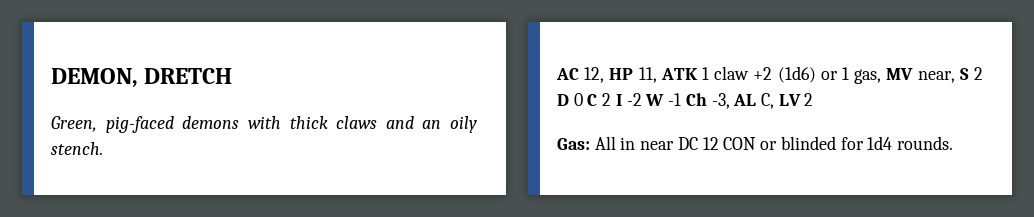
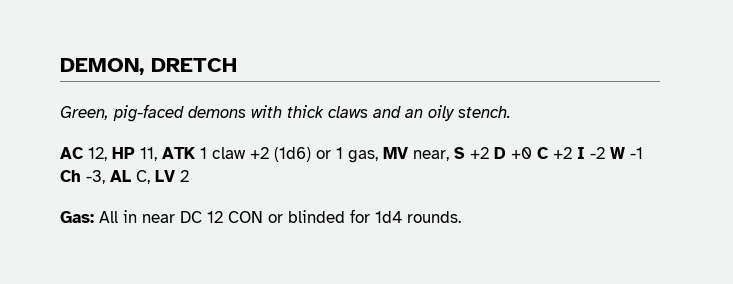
- AC 12, HP 11, ATK 1 claw +2 (1d6) or 1 gas, MV near, S 2 D 0 C 2 I -2 W -1 Ch -3, AL C, LV 2
+ AC 12, HP 11, ATK 1 claw +2 (1d6) or 1 gas, MV near, S +2 D +0 C +2 I -2 W -1 Ch -3, AL C, LV 2

